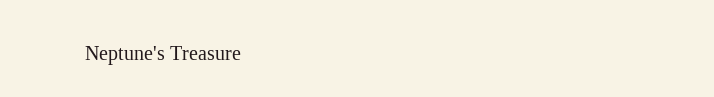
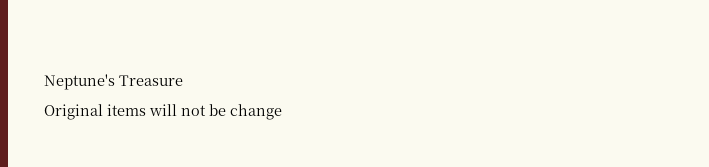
+ Original items will not be change

